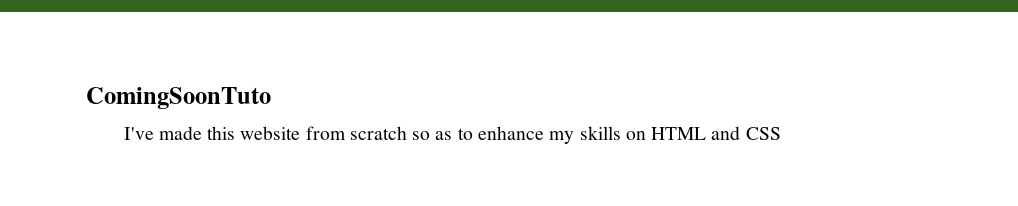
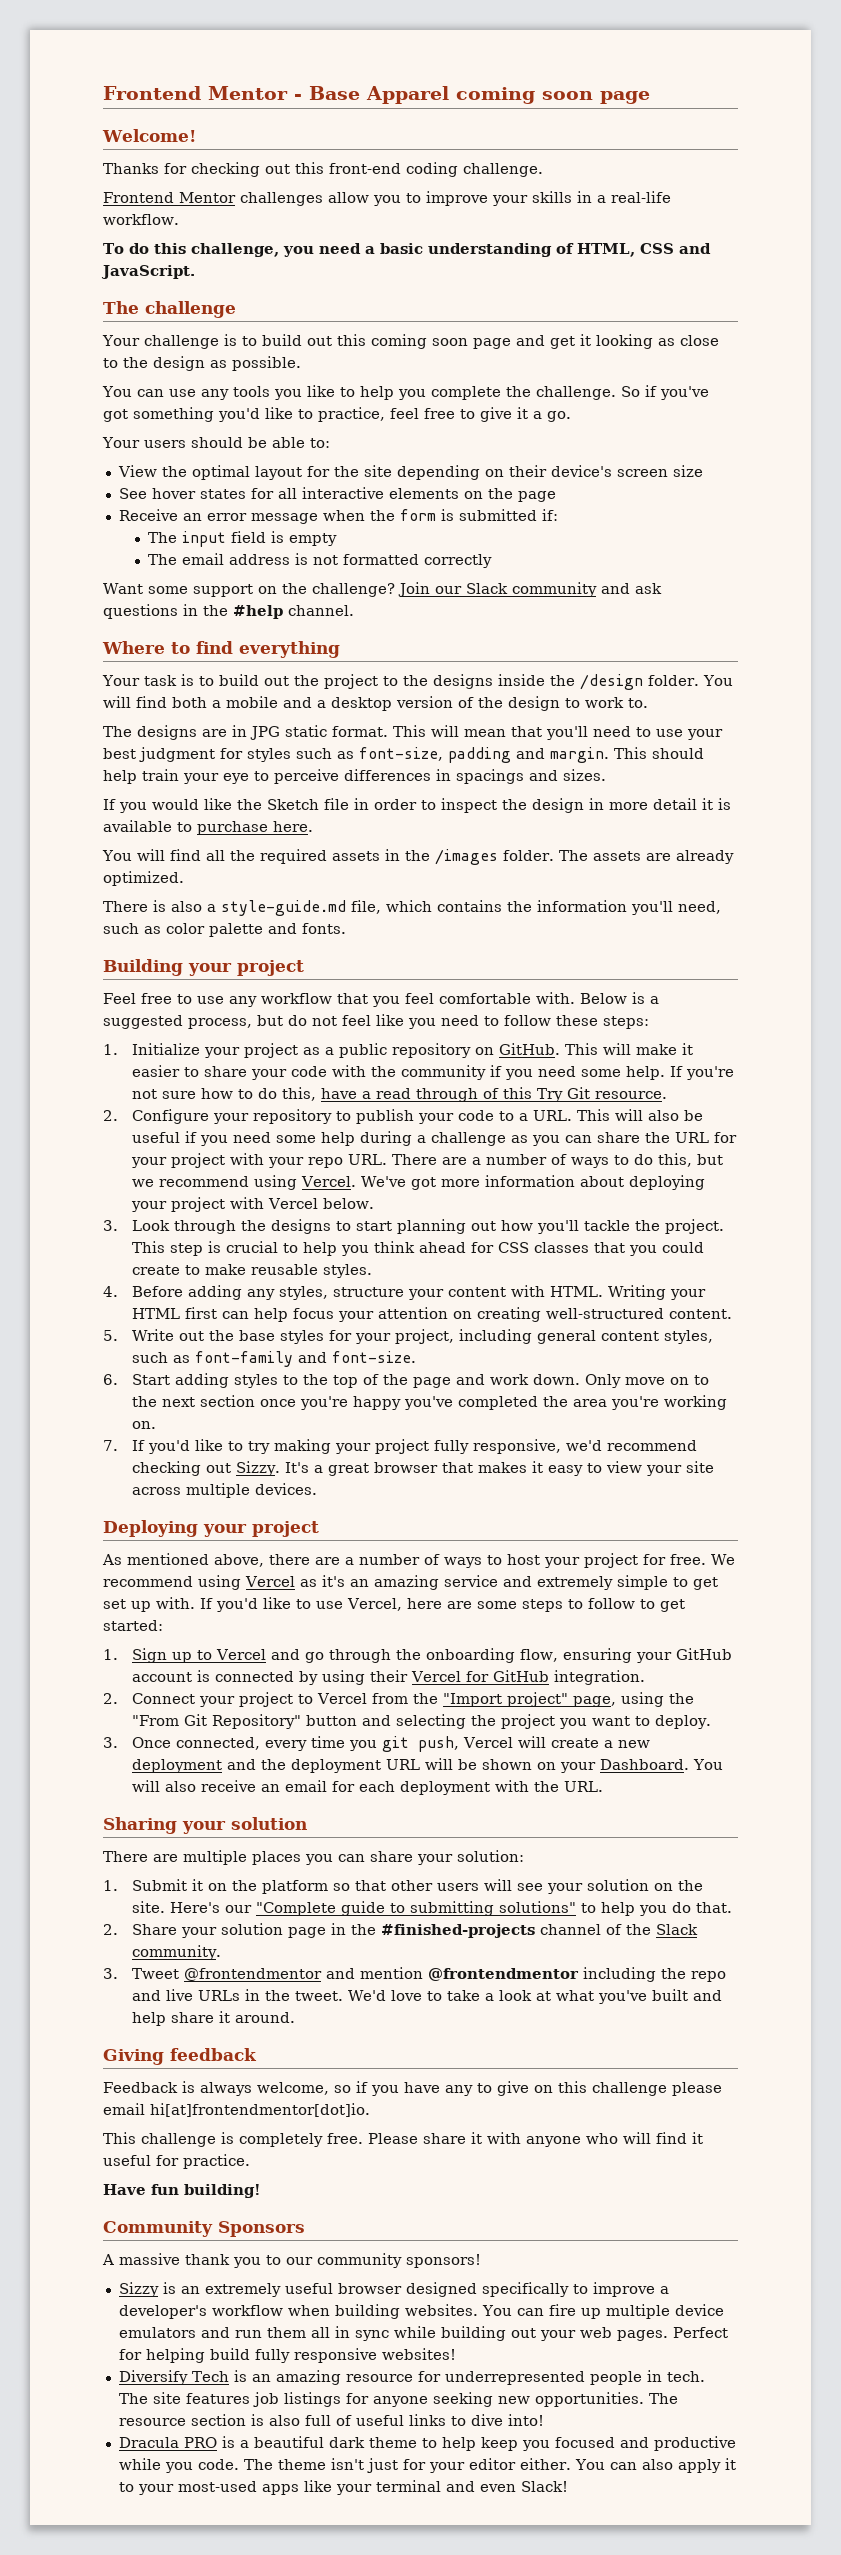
- ComingSoonTuto
- I've made this website from scratch so as to enhance my skills on HTML and CSS
+ Frontend Mentor - Base Apparel coming soon page
+ Welcome!
+ Thanks for checking out this front-end coding challenge.
+ Frontend Mentor challenges allow you to improve your skills in a real-life workflow.
+ To do this challenge, you need a basic understanding of HTML, CSS and JavaScript.
+ The challenge
+ Your challenge is to build out this coming soon page and get it looking as close to the design as possible.
+ You can use any tools you like to help you complete the challenge. So if you've got something you'd like to practice, feel free to give it a go.
+ Your users should be able to:
+ View the optimal layout for the site depending on their device's screen size
+ See hover states for all interactive elements on the page
+ Receive an error message when the form is submitted if:
+ The input field is empty
+ The email address is not formatted correctly
+ Want some support on the challenge? Join our Slack community and ask questions in the #help channel.
+ Where to find everything
+ Your task is to build out the project to the designs inside the /design folder. You will find both a mobile and a desktop version of the design to work to.
+ The designs are in JPG static format. This will mean that you'll need to use your best judgment for styles such as font-size, padding and margin. This should help train your eye to perceive differences in spacings and sizes.
+ If you would like the Sketch file in order to inspect the design in more detail it is available to purchase here.
+ You will find all the required assets in the /images folder. The assets are already optimized.
+ There is also a style-guide.md file, which contains the information you'll need, such as color palette and fonts.
+ Building your project
+ Feel free to use any workflow that you feel comfortable with. Below is a suggested process, but do not feel like you need to follow these steps:
+ 1. Initialize your project as a public repository on GitHub. This will make it easier to share your code with the community if you need some help. If you're not sure how to do this, have a read through of this Try Git resource.
+ 2. Configure your repository to publish your code to a URL. This will also be useful if you need some help during a challenge as you can share the URL for your project with your repo URL. There are a number of ways to do this, but we recommend using Vercel. We've got more information about deploying your project with Vercel below.
+ 3. Look through the designs to start planning out how you'll tackle the project. This step is crucial to help you think ahead for CSS classes that you could create to make reusable styles.
+ 4. Before adding any styles, structure your content with HTML. Writing your HTML first can help focus your attention on creating well-structured content.
+ 5. Write out the base styles for your project, including general content styles, such as font-family and font-size.
+ 6. Start adding styles to the top of the page and work down. Only move on to the next section once you're happy you've completed the area you're working on.
+ 7. If you'd like to try making your project fully responsive, we'd recommend checking out Sizzy. It's a great browser that makes it easy to view your site across multiple devices.
+ Deploying your project
+ As mentioned above, there are a number of ways to host your project for free. We recommend using Vercel as it's an amazing service and extremely simple to get set up with. If you'd like to use Vercel, here are some steps to follow to get started:
+ 1. Sign up to Vercel and go through the onboarding flow, ensuring your GitHub account is connected by using their Vercel for GitHub integration.
+ 2. Connect your project to Vercel from the "Import project" page, using the "From Git Repository" button and selecting the project you want to deploy.
+ 3. Once connected, every time you git push, Vercel will create a new deployment and the deployment URL will be shown on your Dashboard. You will also receive an email for each deployment with the URL.
+ Sharing your solution
+ There are multiple places you can share your solution:
+ 1. Submit it on the platform so that other users will see your solution on the site. Here's our "Complete guide to submitting solutions" to help you do that.
+ 2. Share your solution page in the #finished-projects channel of the Slack community.
+ 3. Tweet @frontendmentor and mention @frontendmentor including the repo and live URLs in the tweet. We'd love to take a look at what you've built and help share it around.
+ Giving feedback
+ Feedback is always welcome, so if you have any to give on this challenge please email hi[at]frontendmentor[dot]io.
+ This challenge is completely free. Please share it with anyone who will find it useful for practice.
+ Have fun building!
+ Community Sponsors
+ A massive thank you to our community sponsors!
+ Sizzy is an extremely useful browser designed specifically to improve a developer's workflow when building websites. You can fire up multiple device emulators and run them all in sync while building out your web pages. Perfect for helping build fully responsive websites!
+ Diversify Tech is an amazing resource for underrepresented people in tech. The site features job listings for anyone seeking new opportunities. The resource section is also full of useful links to dive into!
+ Dracula PRO is a beautiful dark theme to help keep you focused and productive while you code. The theme isn't just for your editor either. You can also apply it to your most-used apps like your terminal and even Slack!

